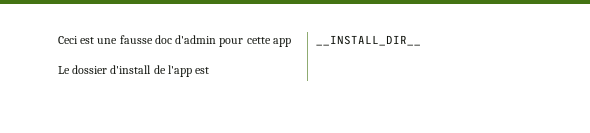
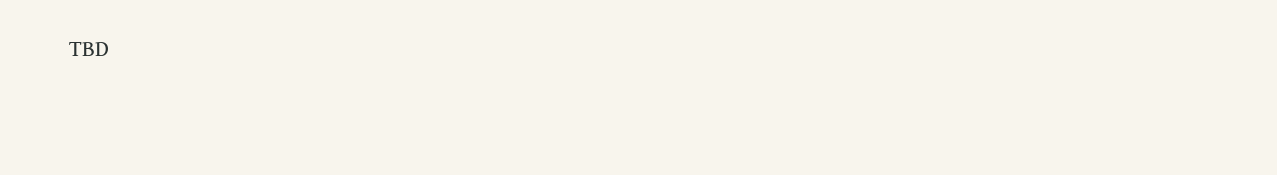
- Ceci est une fausse doc d'admin pour cette app
- Le dossier d'install de l'app est __INSTALL_DIR__
+ TBD

